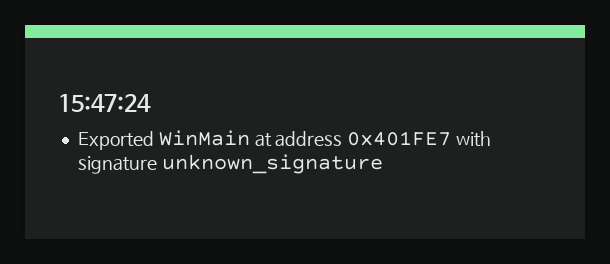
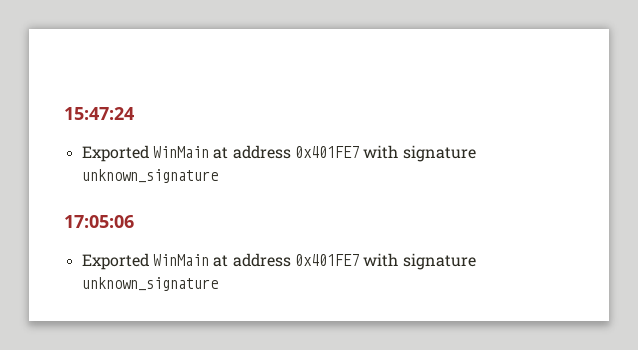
+ 17:05:06
+ Exported WinMain at address 0x401FE7 with signature unknown_signature

